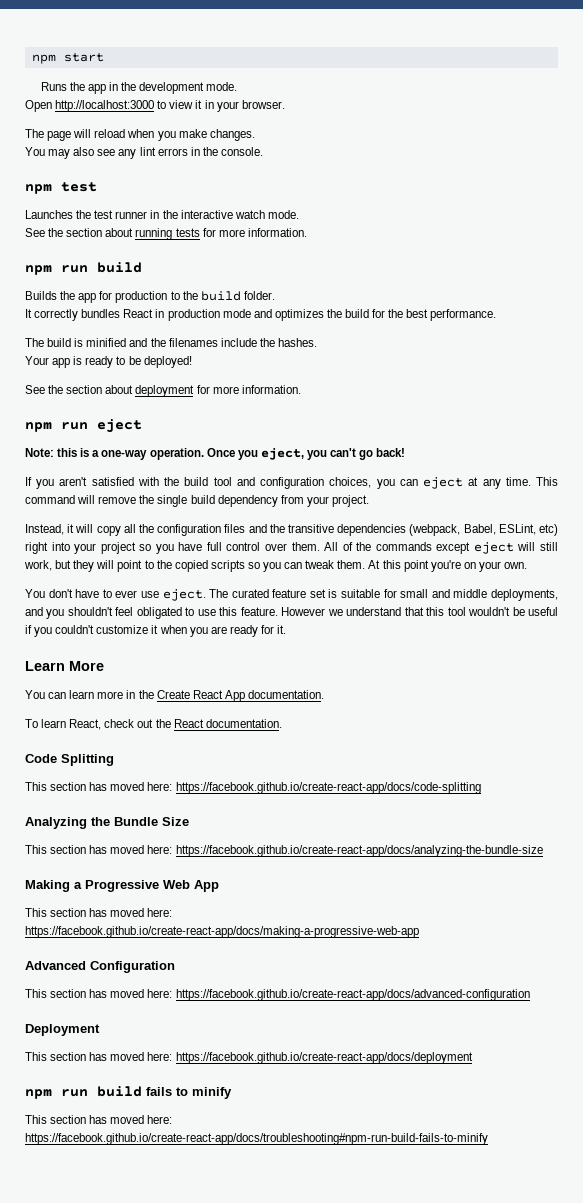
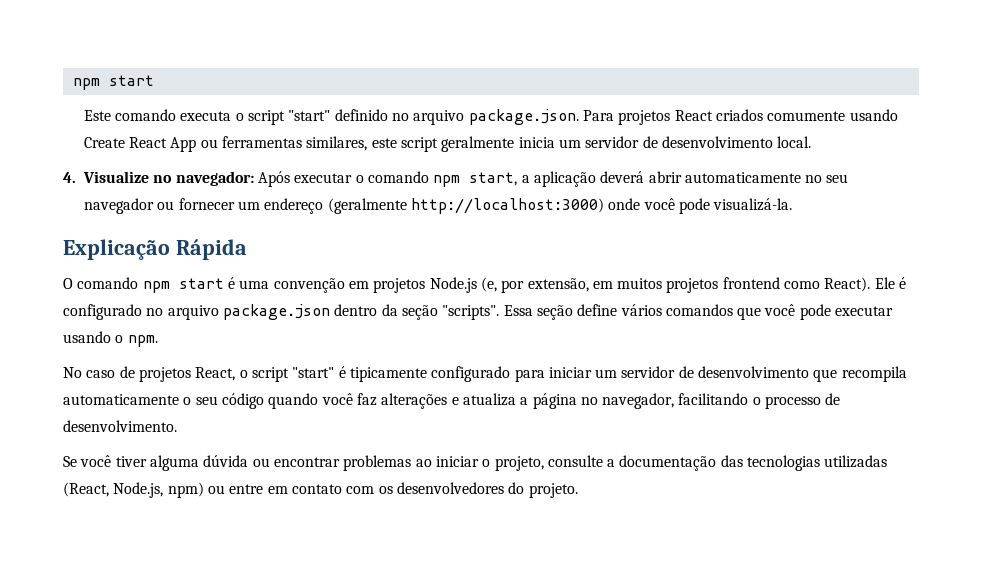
- Runs the app in the development mode.
- Open http://localhost:3000 to view it in your browser.
- The page will reload when you make changes.
- You may also see any lint errors in the console.
- npm test
- Launches the test runner in the interactive watch mode.
- See the section about running tests for more information.
- npm run build
- Builds the app for production to the build folder.
- It correctly bundles React in production mode and optimizes the build for the best performance.
- The build is minified and the filenames include the hashes.
- Your app is ready to be deployed!
- See the section about deployment for more information.
- npm run eject
- Note: this is a one-way operation. Once you eject, you can't go back!
- If you aren't satisfied with the build tool and configuration choices, you can eject at any time. This command will remove the single build dependency from your project.
- Instead, it will copy all the configuration files and the transitive dependencies (webpack, Babel, ESLint, etc) right into your project so you have full control over them. All of the commands except eject will still work, but they will point to the copied scripts so you can tweak them. At this point you're on your own.
- You don't have to ever use eject. The curated feature set is suitable for small and middle deployments, and you shouldn't feel obligated to use this feature. However we understand that this tool wouldn't be useful if you couldn't customize it when you are ready for it.
- Learn More
- You can learn more in the Create React App documentation.
- To learn React, check out the React documentation.
- Code Splitting
- This section has moved here: https://facebook.github.io/create-react-app/docs/code-splitting
- Analyzing the Bundle Size
- This section has moved here: https://facebook.github.io/create-react-app/docs/analyzing-the-bundle-size
- Making a Progressive Web App
- This section has moved here: https://facebook.github.io/create-react-app/docs/making-a-progressive-web-app
- Advanced Configuration
- This section has moved here: https://facebook.github.io/create-react-app/docs/advanced-configuration
- Deployment
- This section has moved here: https://facebook.github.io/create-react-app/docs/deployment
- npm run build fails to minify
- This section has moved here: https://facebook.github.io/create-react-app/docs/troubleshooting#npm-run-build-fails-to-minify
+ Este comando executa o script "start" definido no arquivo package.json. Para projetos React criados comumente usando Create React App ou ferramentas similares, este script geralmente inicia um servidor de desenvolvimento local.
+ 4. Visualize no navegador: Após executar o comando npm start, a aplicação deverá abrir automaticamente no seu navegador ou fornecer um endereço (geralmente http://localhost:3000) onde você pode visualizá-la.
+ Explicação Rápida
+ O comando npm start é uma convenção em projetos Node.js (e, por extensão, em muitos projetos frontend como React). Ele é configurado no arquivo package.json dentro da seção "scripts". Essa seção define vários comandos que você pode executar usando o npm.
+ No caso de projetos React, o script "start" é tipicamente configurado para iniciar um servidor de desenvolvimento que recompila automaticamente o seu código quando você faz alterações e atualiza a página no navegador, facilitando o processo de desenvolvimento.
+ Se você tiver alguma dúvida ou encontrar problemas ao iniciar o projeto, consulte a documentação das tecnologias utilizadas (React, Node.js, npm) ou entre em contato com os desenvolvedores do projeto.

